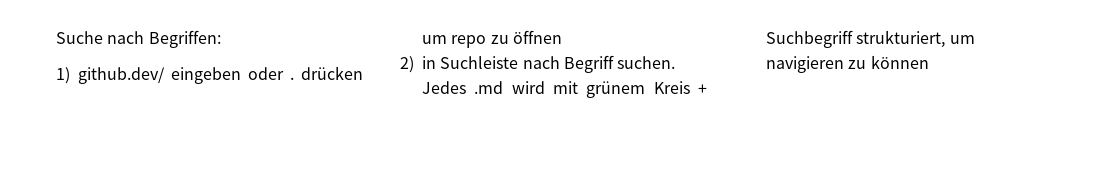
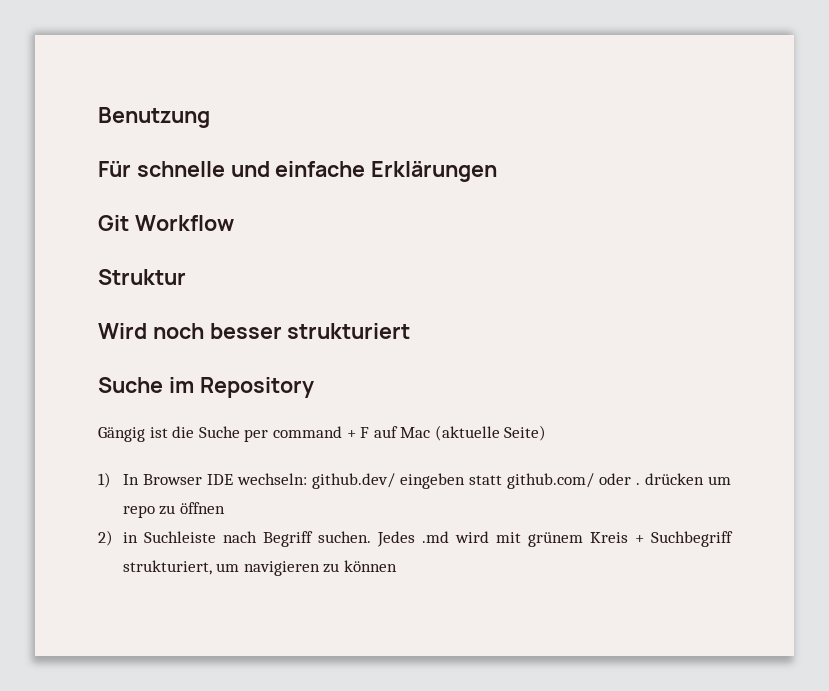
- Suche nach Begriffen:
- 1) github.dev/ eingeben oder . drücken um repo zu öffnen
+ Benutzung
+ Für schnelle und einfache Erklärungen
+ Git Workflow
+ Struktur
+ Wird noch besser strukturiert
+ Suche im Repository
+ Gängig ist die Suche per command + F auf Mac (aktuelle Seite)
+ 1) In Browser IDE wechseln: github.dev/ eingeben statt github.com/ oder . drücken um repo zu öffnen

